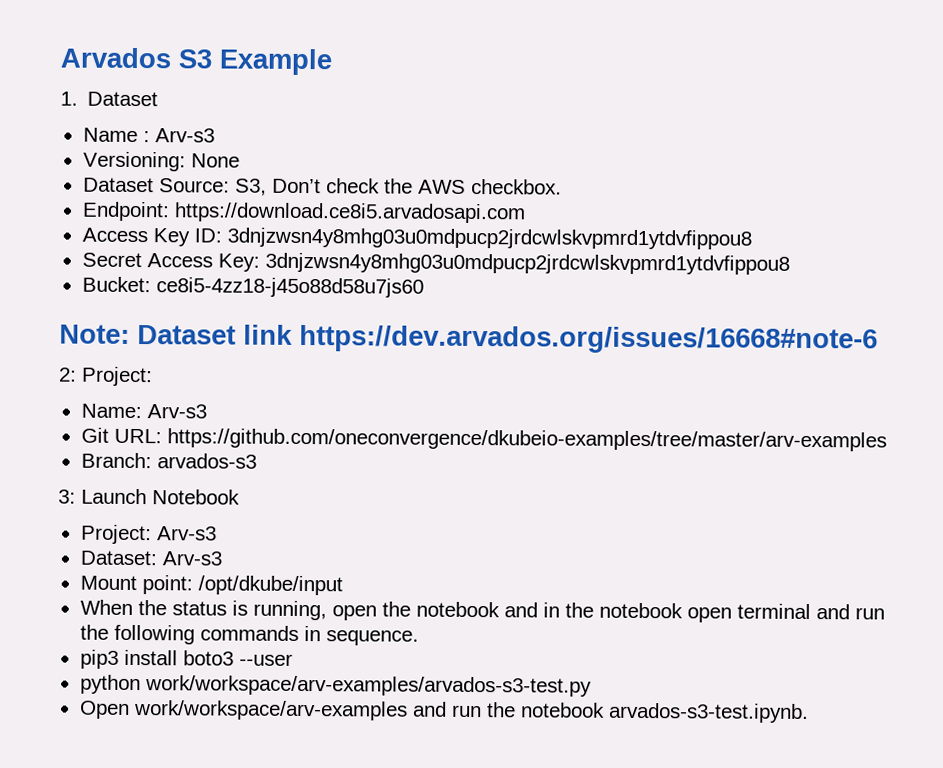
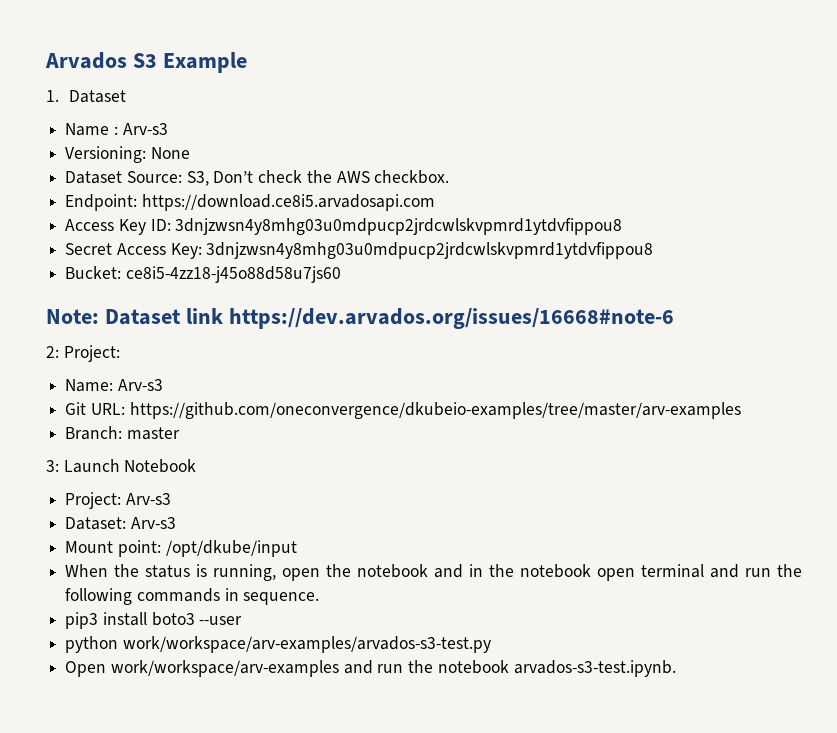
- Branch: arvados-s3
+ Branch: master

